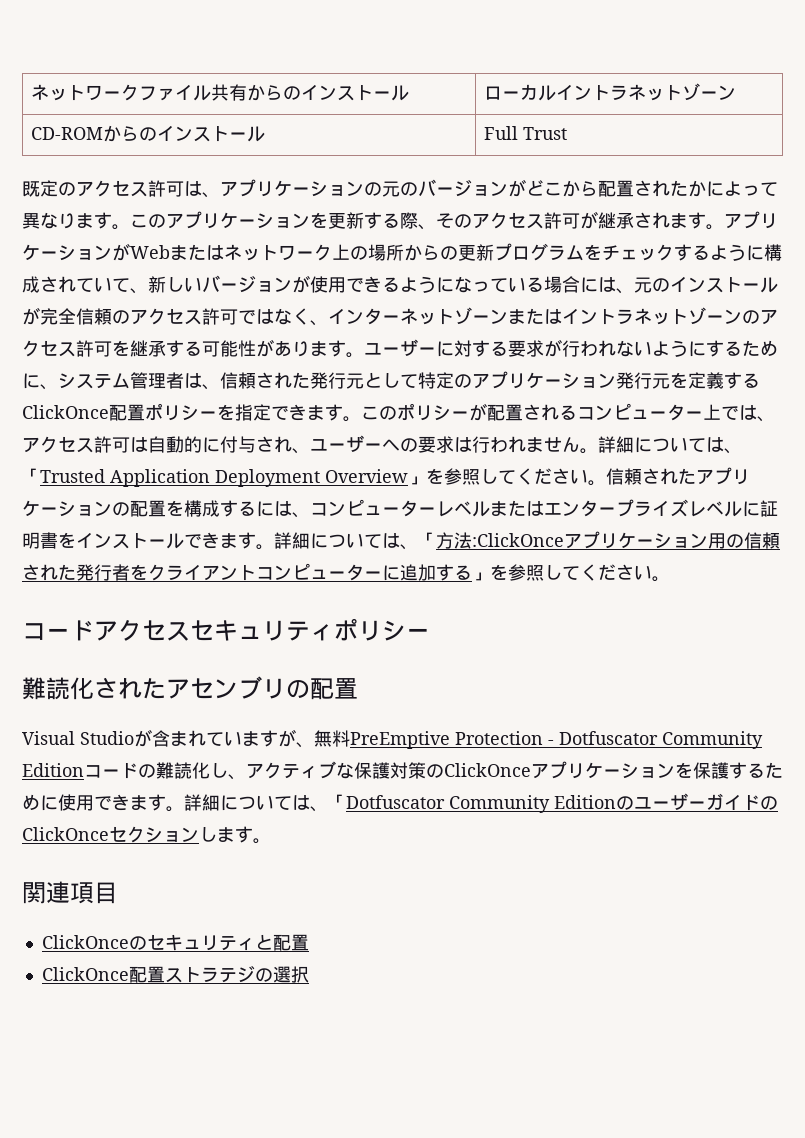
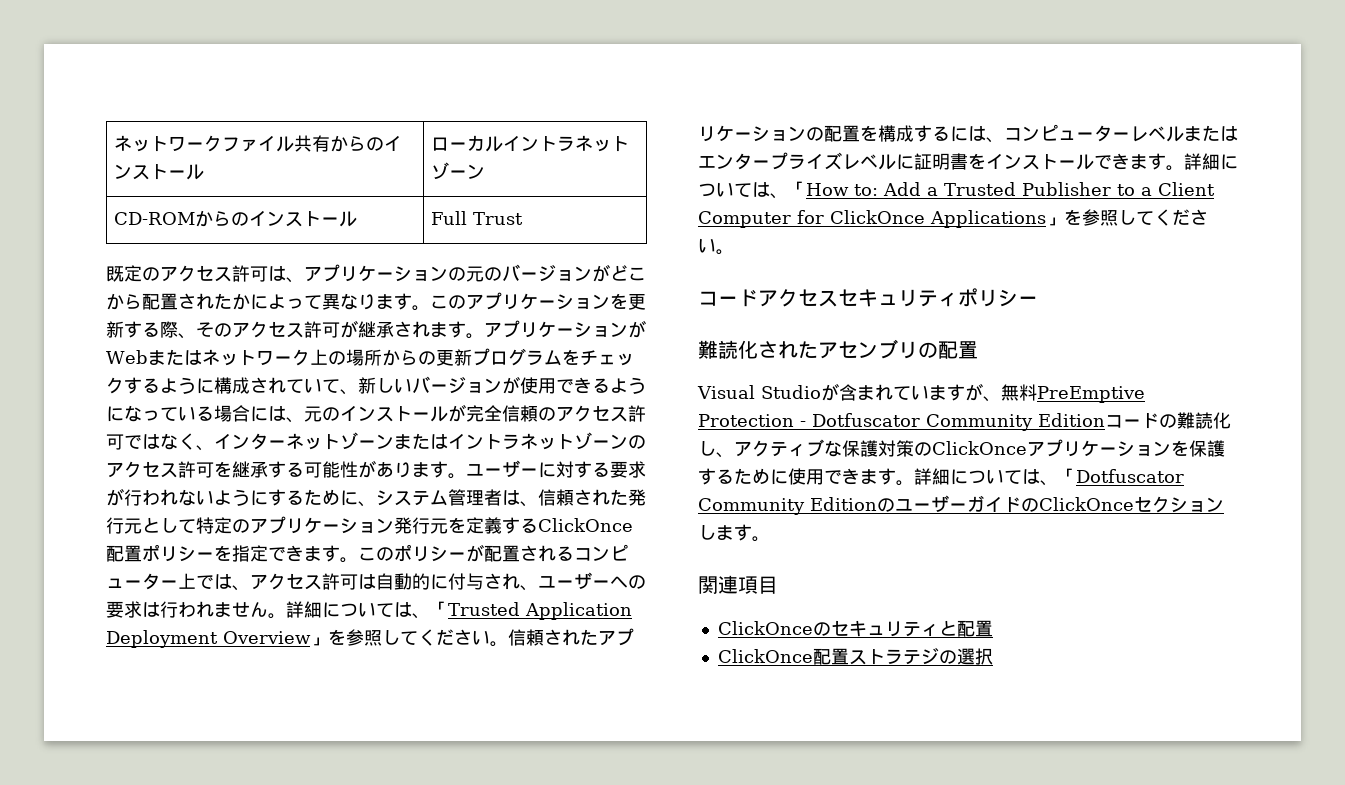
- 詳細については、「方法:ClickOnceアプリケーション用の信頼された発行者をクライアントコンピューターに追加する」を参照してください。
+ 詳細については、「How to: Add a Trusted Publisher to a Client Computer for ClickOnce Applications」を参照してください。

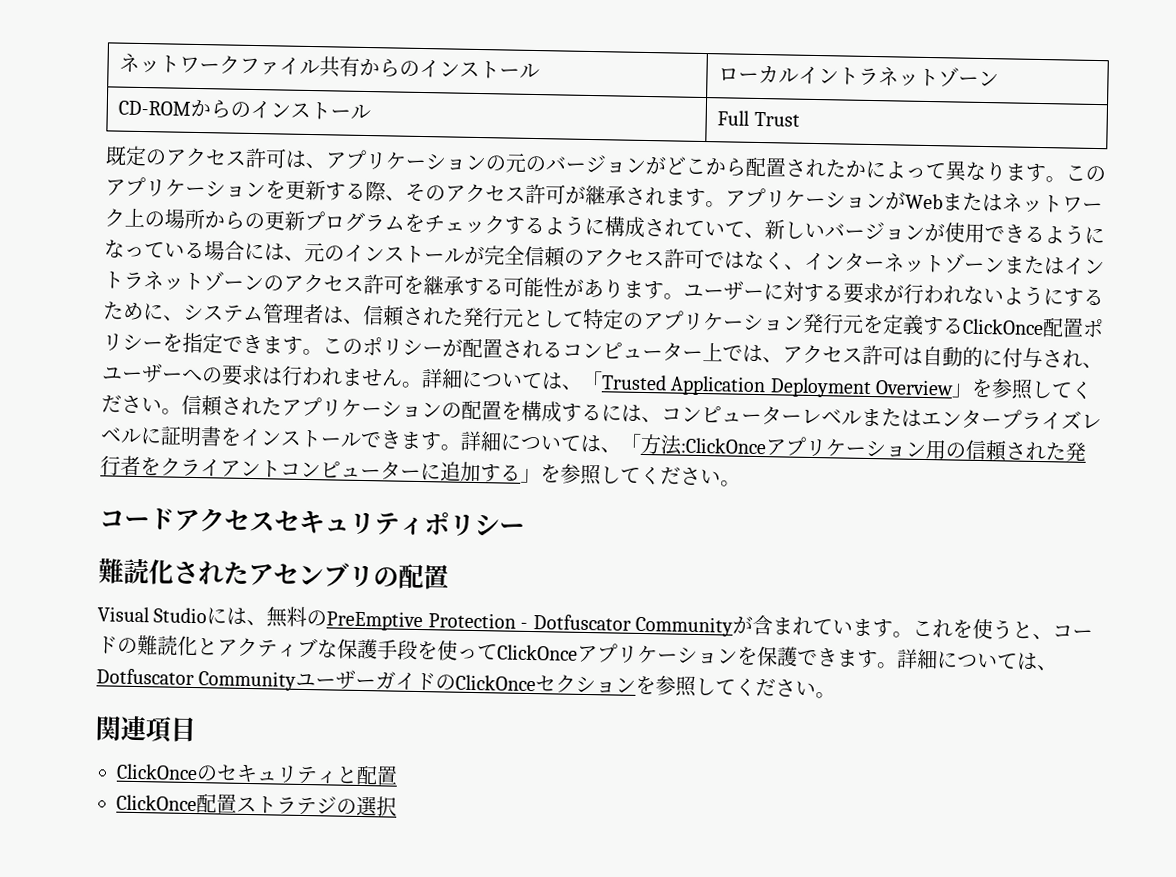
- 詳細については、「How to: Add a Trusted Publisher to a Client Computer for ClickOnce Applications」を参照してください。
+ 詳細については、「方法:ClickOnceアプリケーション用の信頼された発行者をクライアントコンピューターに追加する」を参照してください。
- Visual Studioが含まれていますが、無料PreEmptive Protection - Dotfuscator Community Editionコードの難読化し、アクティブな保護対策のClickOnceアプリケーションを保護するために使用できます。詳細については、「Dotfuscator Community EditionのユーザーガイドのClickOnceセクションします。
+ Visual Studioには、無料のPreEmptive Protection - Dotfuscator Communityが含まれています。これを使うと、コードの難読化とアクティブな保護手段を使ってClickOnceアプリケーションを保護できます。詳細については、Dotfuscator CommunityユーザーガイドのClickOnceセクションを参照してください。

